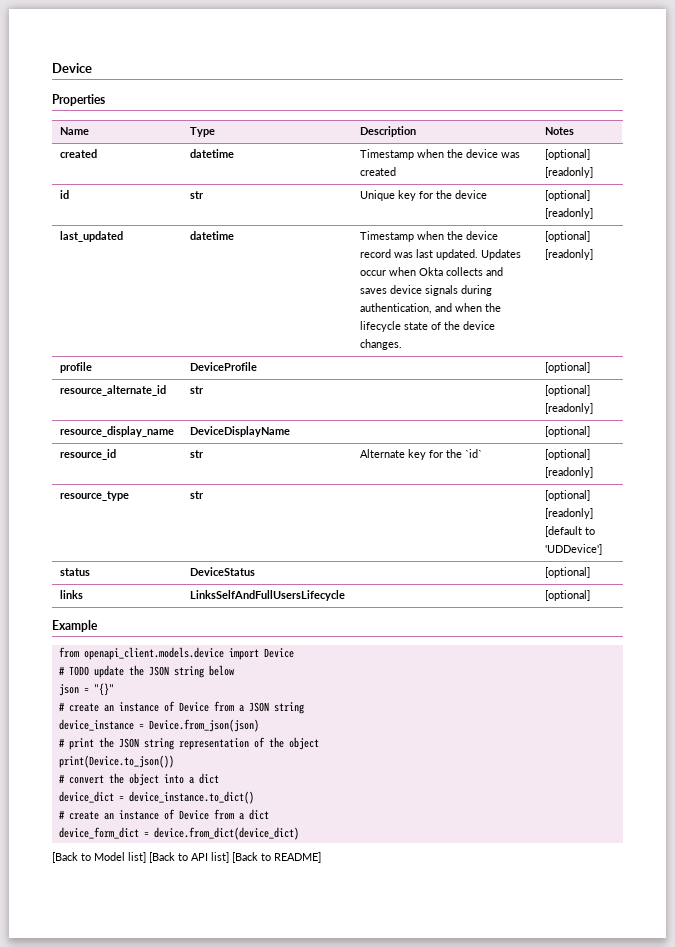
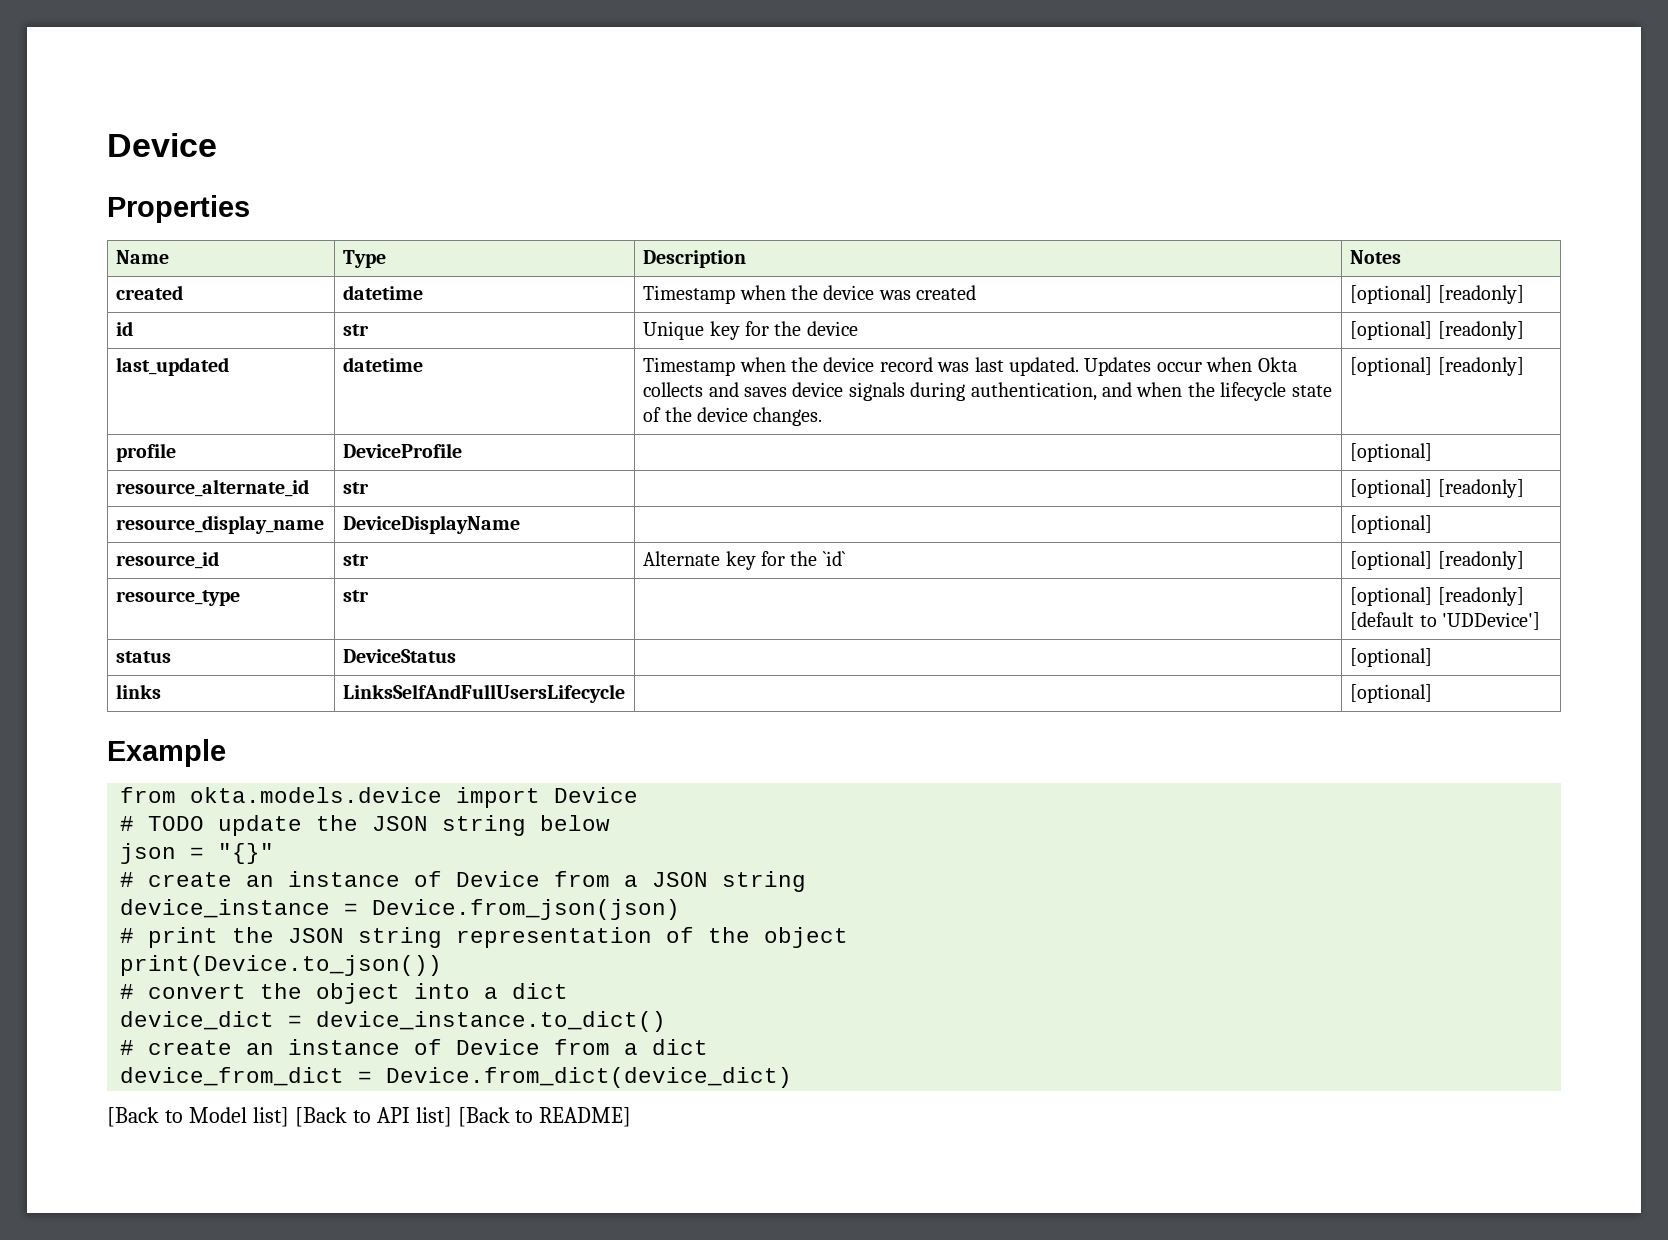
- from openapi_client.models.device import Device
+ from okta.models.device import Device
- device_form_dict = device.from_dict(device_dict)
+ device_from_dict = Device.from_dict(device_dict)

